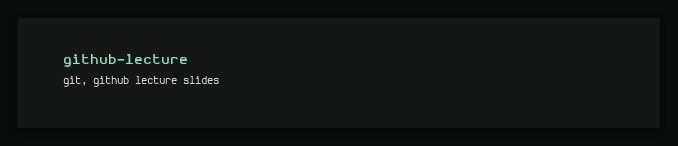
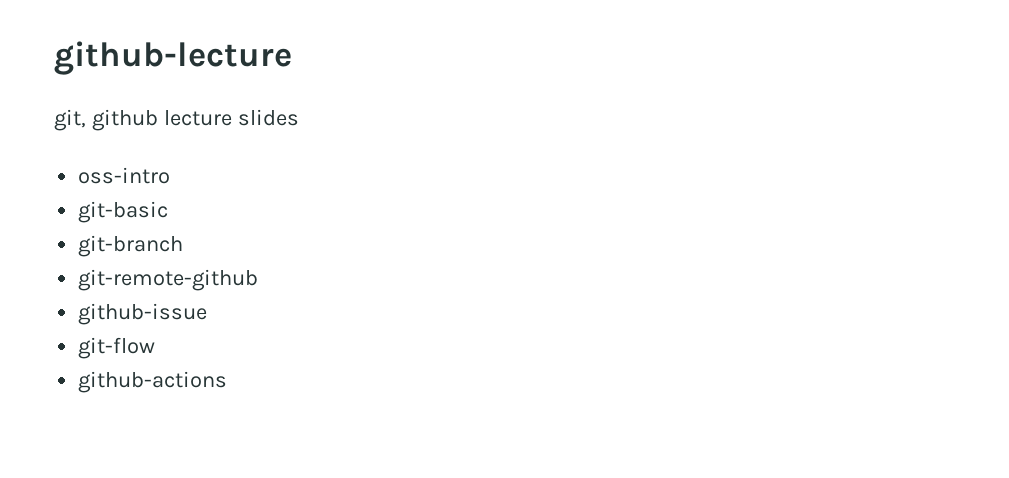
+ oss-intro
+ git-basic
+ git-branch
+ git-remote-github
+ github-issue
+ git-flow
+ github-actions

